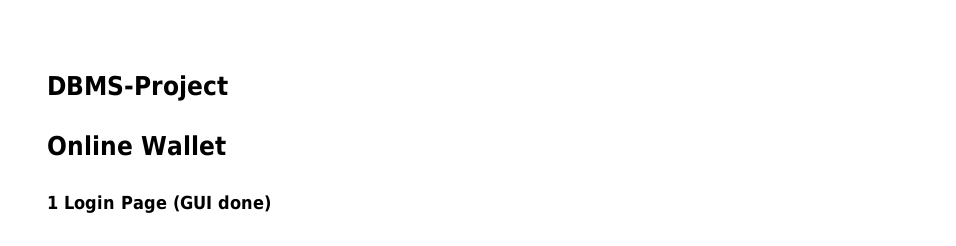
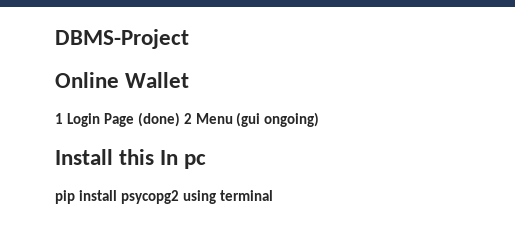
- 1 Login Page (GUI done)
+ 1 Login Page (done) 2 Menu (gui ongoing)
+ Install this In pc
+ pip install psycopg2 using terminal

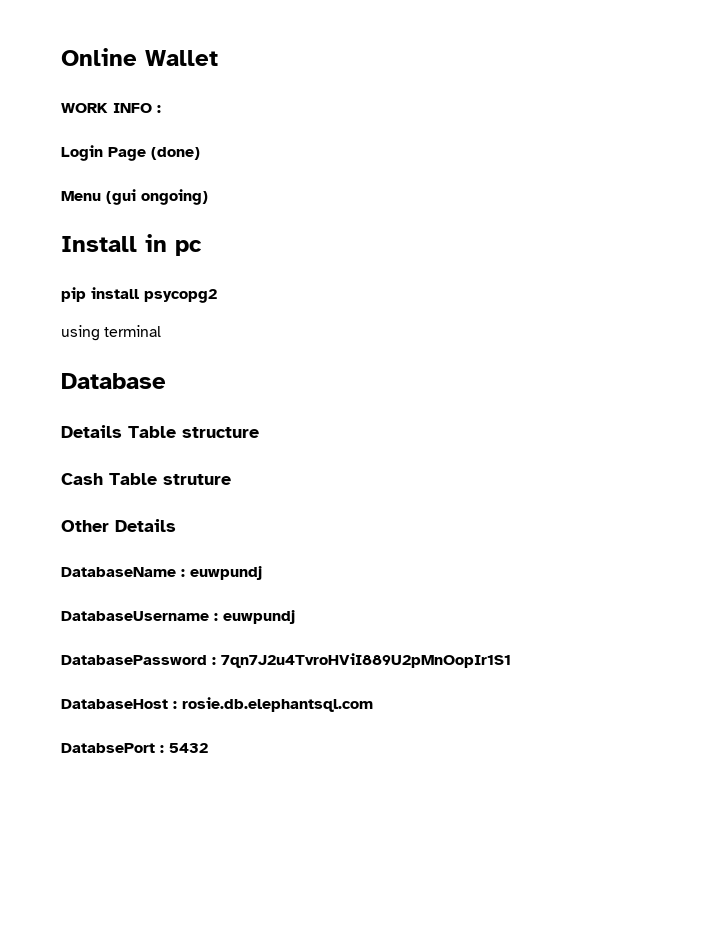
- DBMS-Project
- 1 Login Page (done) 2 Menu (gui ongoing)
+ WORK INFO :
+ Login Page (done)
+ Menu (gui ongoing)
- Install this In pc
+ Install in pc
- pip install psycopg2 using terminal
+ pip install psycopg2
+ using terminal
+ Database
+ Details Table structure
+ Cash Table struture
+ Other Details
+ DatabaseName : euwpundj
+ DatabaseUsername : euwpundj
+ DatabasePassword : 7qn7J2u4TvroHViI889U2pMnOopIr1S1
+ DatabaseHost : rosie.db.elephantsql.com
+ DatabsePort : 5432

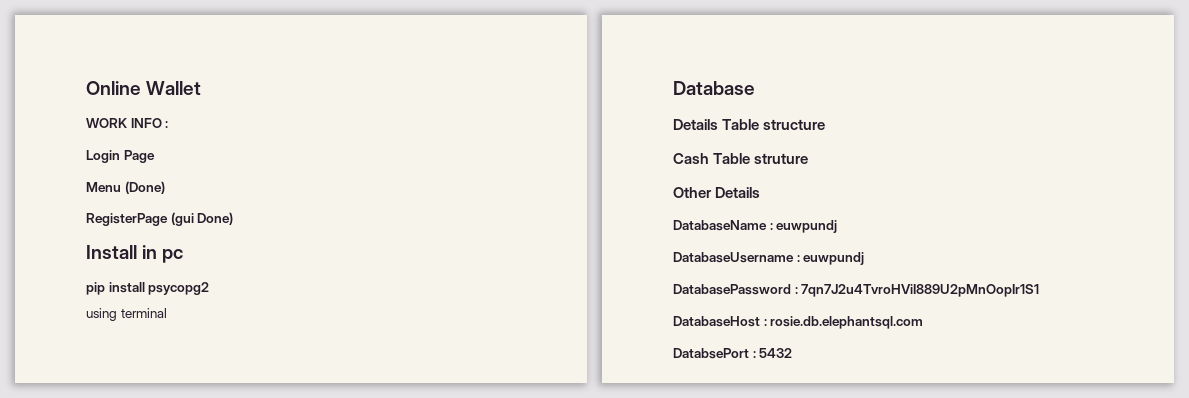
- Login Page (done)
+ Login Page
- Menu (gui ongoing)
+ Menu (Done)
+ RegisterPage (gui Done)

